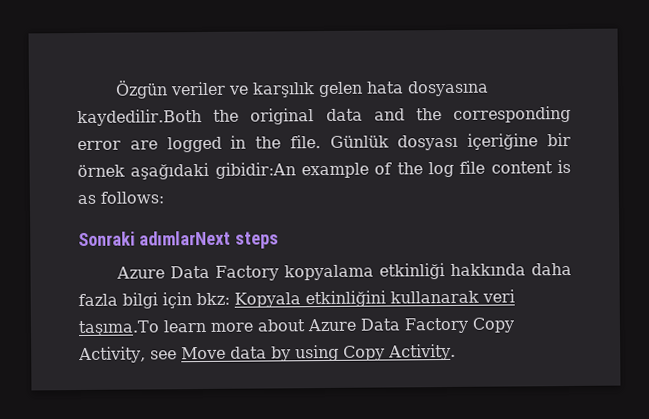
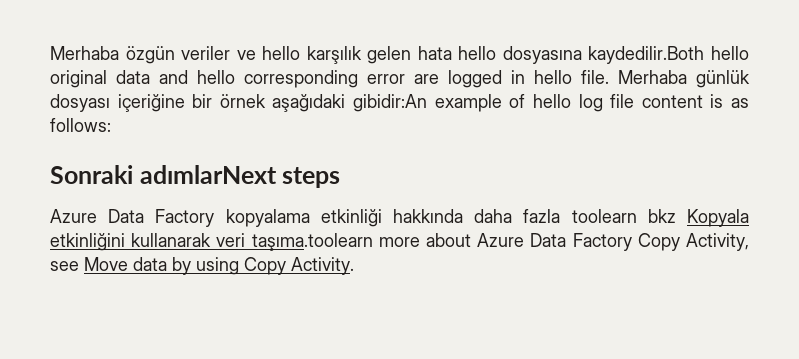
- Özgün veriler ve karşılık gelen hata dosyasına kaydedilir.Both the original data and the corresponding error are logged in the file. Günlük dosyası içeriğine bir örnek aşağıdaki gibidir:An example of the log file content is as follows:
+ Merhaba özgün veriler ve hello karşılık gelen hata hello dosyasına kaydedilir.Both hello original data and hello corresponding error are logged in hello file. Merhaba günlük dosyası içeriğine bir örnek aşağıdaki gibidir:An example of hello log file content is as follows:
- Azure Data Factory kopyalama etkinliği hakkında daha fazla bilgi için bkz: Kopyala etkinliğini kullanarak veri taşıma.To learn more about Azure Data Factory Copy Activity, see Move data by using Copy Activity.
+ Azure Data Factory kopyalama etkinliği hakkında daha fazla toolearn bkz Kopyala etkinliğini kullanarak veri taşıma.toolearn more about Azure Data Factory Copy Activity, see Move data by using Copy Activity.

